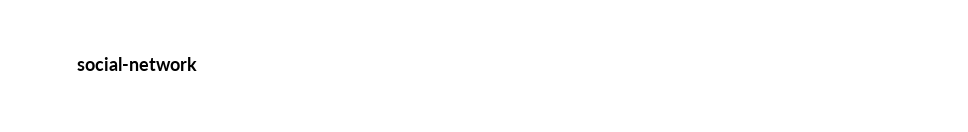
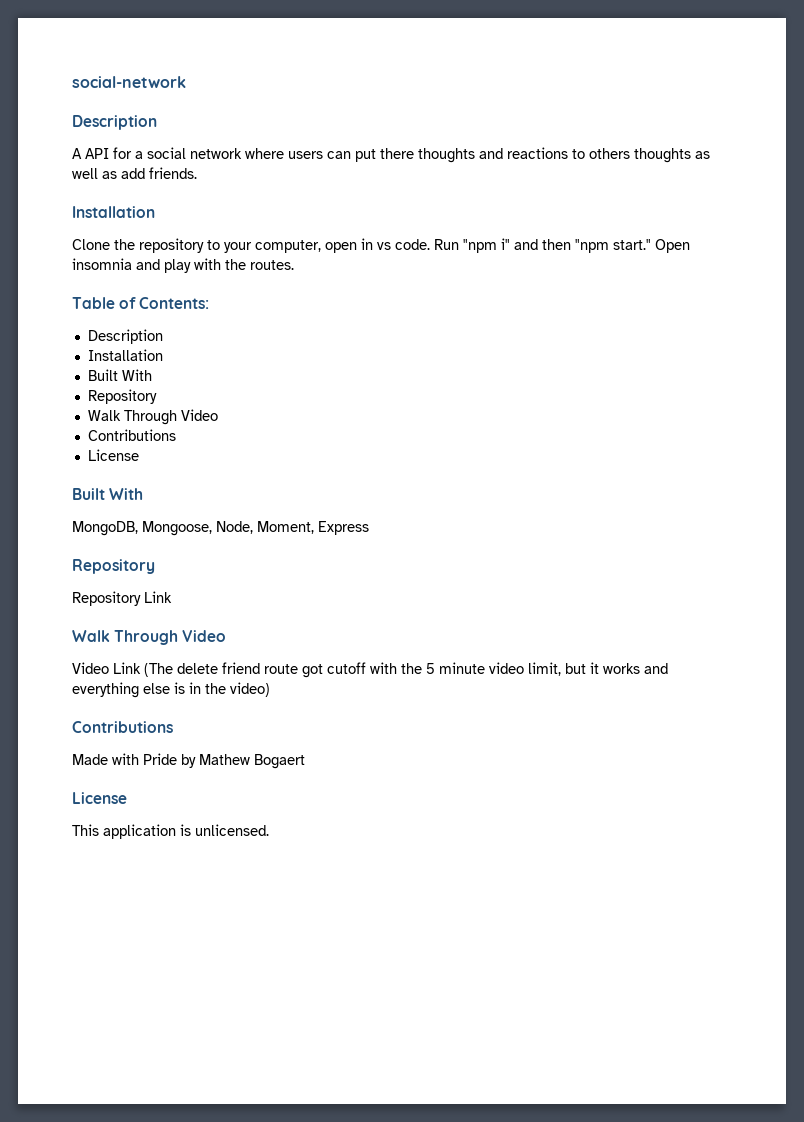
  social-network
+ Description
+ A API for a social network where users can put there thoughts and reactions to others thoughts as well as add friends.
+ Installation
+ Clone the repository to your computer, open in vs code. Run "npm i" and then "npm start." Open insomnia and play with the routes.
+ Table of Contents:
+ Description
+ Installation
+ Built With
+ Repository
+ Walk Through Video
+ Contributions
+ License
+ Built With
+ MongoDB, Mongoose, Node, Moment, Express
+ Repository
+ Repository Link
+ Walk Through Video
+ Video Link (The delete friend route got cutoff with the 5 minute video limit, but it works and everything else is in the video)
+ Contributions
+ Made with Pride by Mathew Bogaert
+ License
+ This application is unlicensed.

